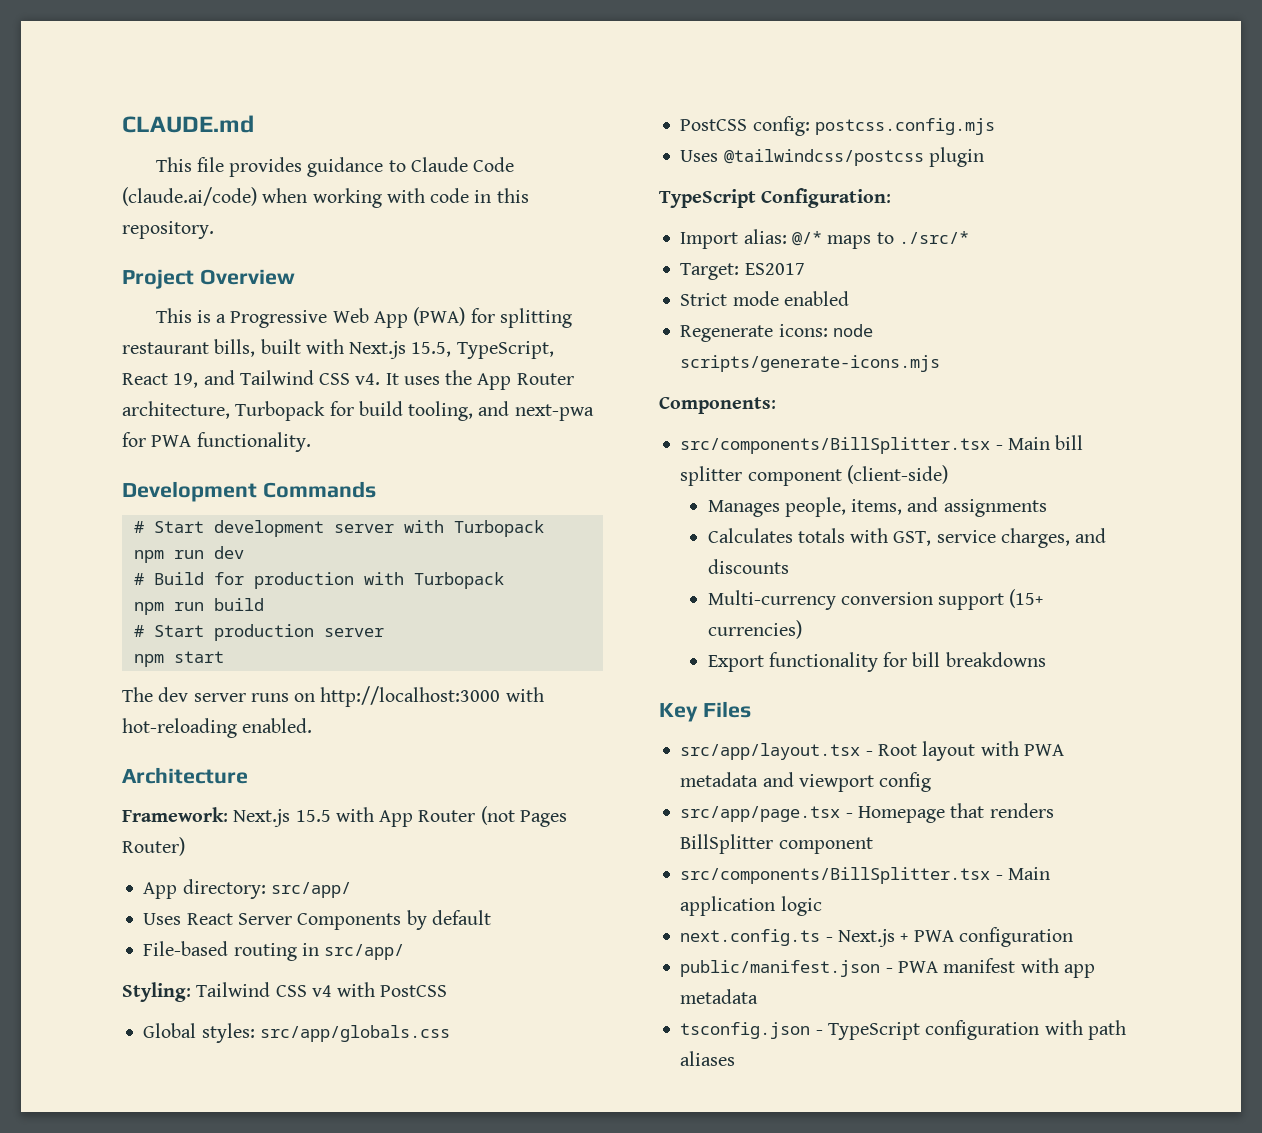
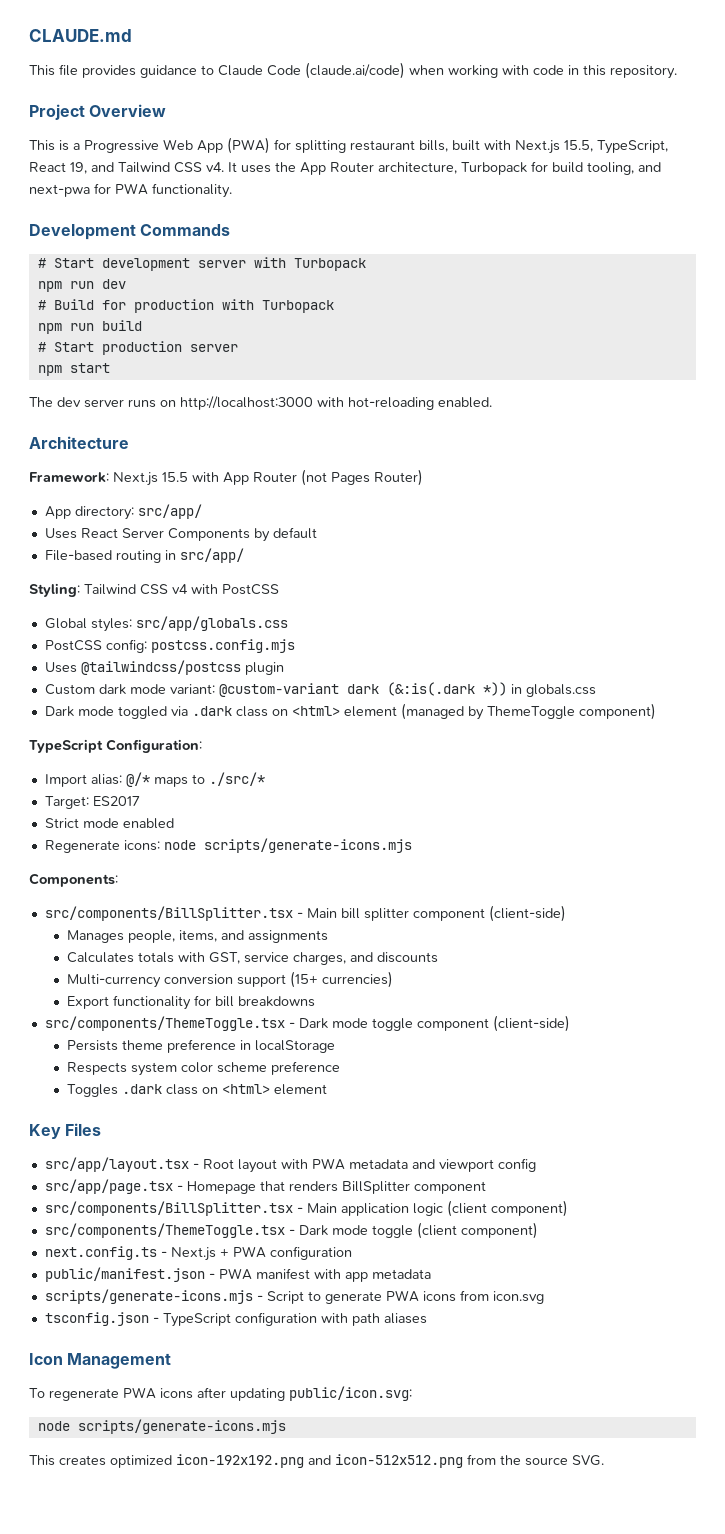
+ Custom dark mode variant: @custom-variant dark (&:is(.dark *)) in globals.css
+ Dark mode toggled via .dark class on <html> element (managed by ThemeToggle component)
+ src/components/ThemeToggle.tsx - Dark mode toggle component (client-side)
+ Persists theme preference in localStorage
+ Respects system color scheme preference
+ Toggles .dark class on <html> element
- src/components/BillSplitter.tsx - Main application logic
+ src/components/BillSplitter.tsx - Main application logic (client component)
+ src/components/ThemeToggle.tsx - Dark mode toggle (client component)
+ scripts/generate-icons.mjs - Script to generate PWA icons from icon.svg
+ Icon Management
+ To regenerate PWA icons after updating public/icon.svg:
+ node scripts/generate-icons.mjs
+ This creates optimized icon-192x192.png and icon-512x512.png from the source SVG.

